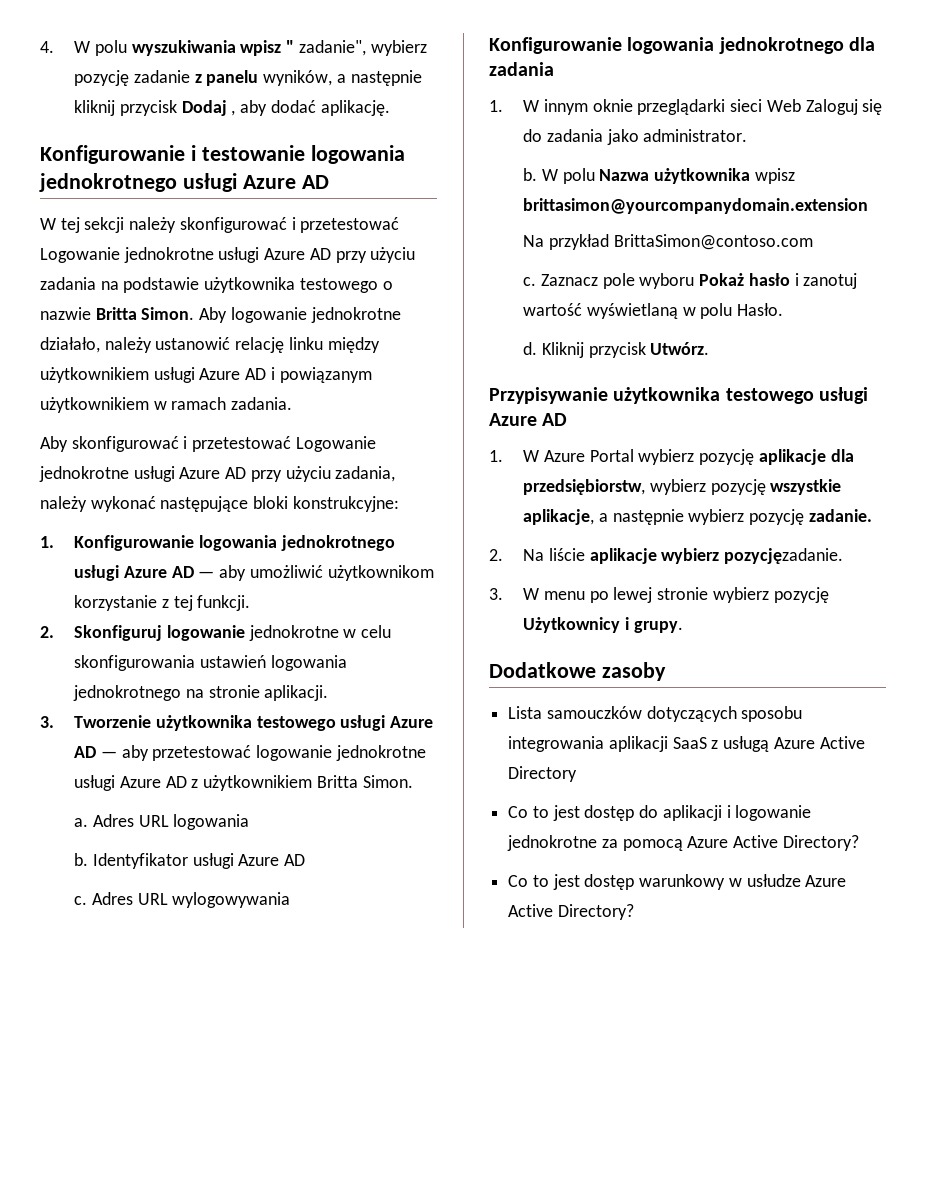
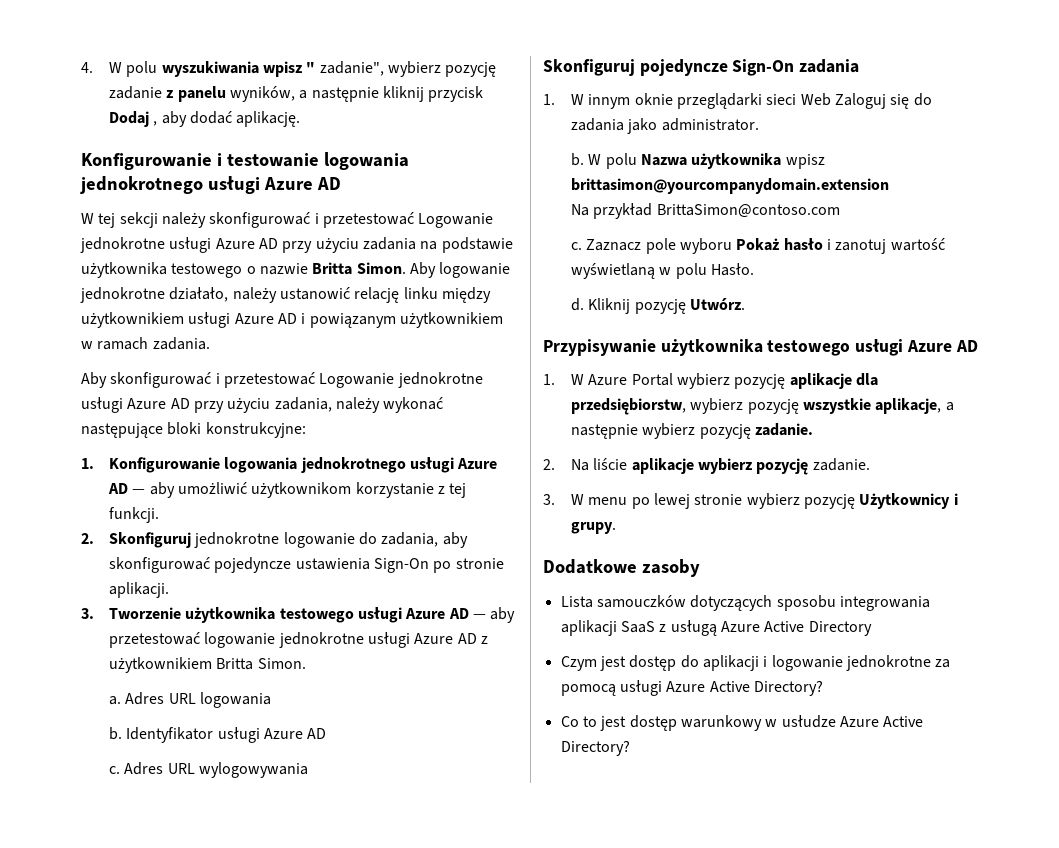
- 2. Skonfiguruj logowanie jednokrotne w celu skonfigurowania ustawień logowania jednokrotnego na stronie aplikacji.
+ 2. Skonfiguruj jednokrotne logowanie do zadania, aby skonfigurować pojedyncze ustawienia Sign-On po stronie aplikacji.
- Konfigurowanie logowania jednokrotnego dla zadania
+ Skonfiguruj pojedyncze Sign-On zadania
- Kliknij przycisk Utwórz.
+ Kliknij pozycję Utwórz.
- 2. Na liście aplikacje wybierz pozycjęzadanie.
+ 2. Na liście aplikacje wybierz pozycję zadanie.
- Co to jest dostęp do aplikacji i logowanie jednokrotne za pomocą Azure Active Directory?
+ Czym jest dostęp do aplikacji i logowanie jednokrotne za pomocą usługi Azure Active Directory?

